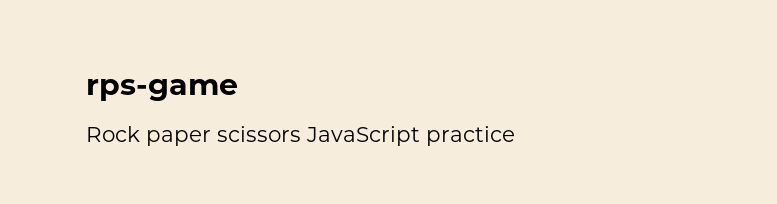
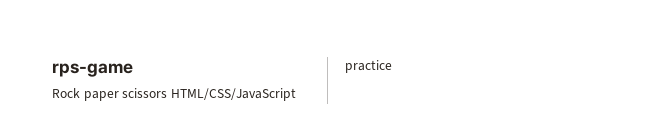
- Rock paper scissors JavaScript practice
+ Rock paper scissors HTML/CSS/JavaScript practice

